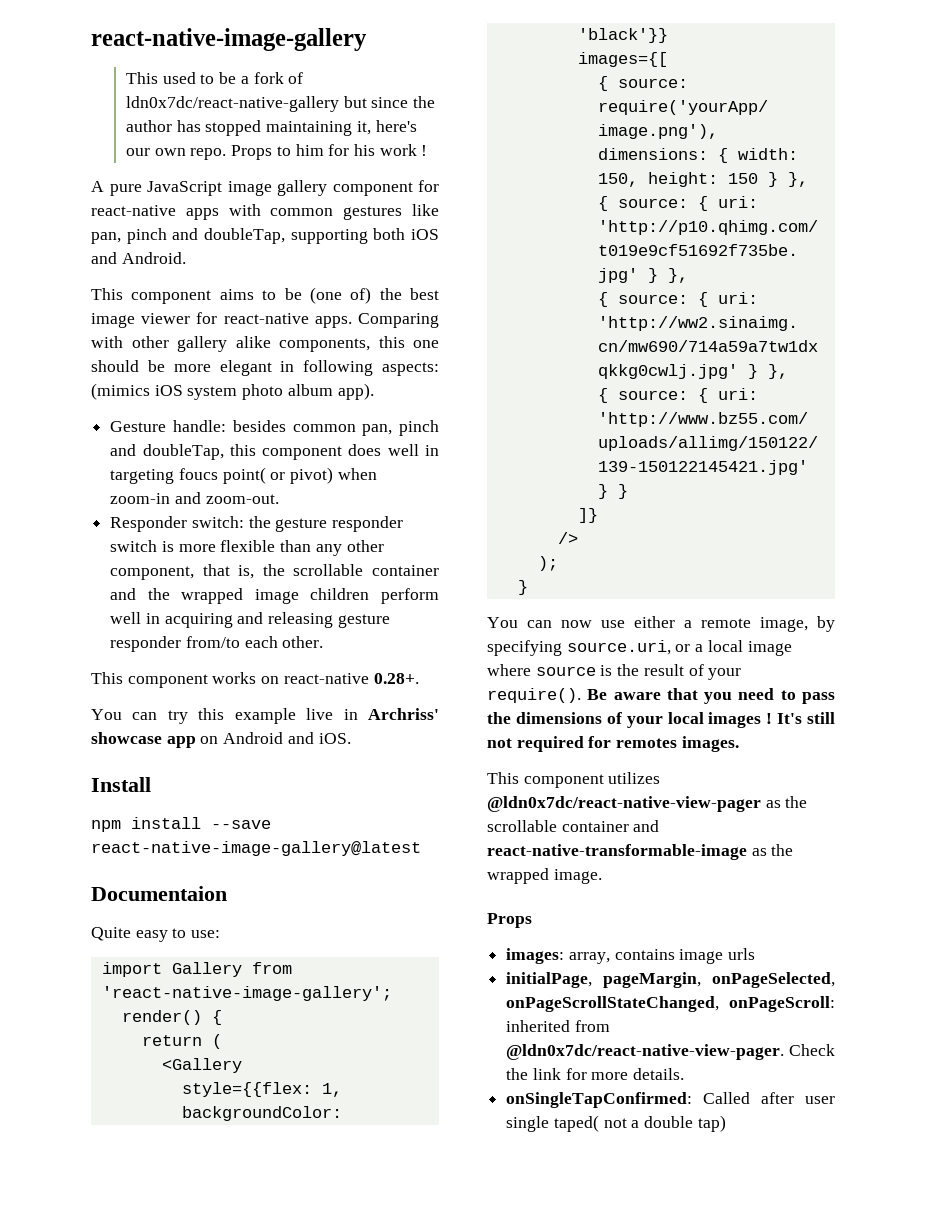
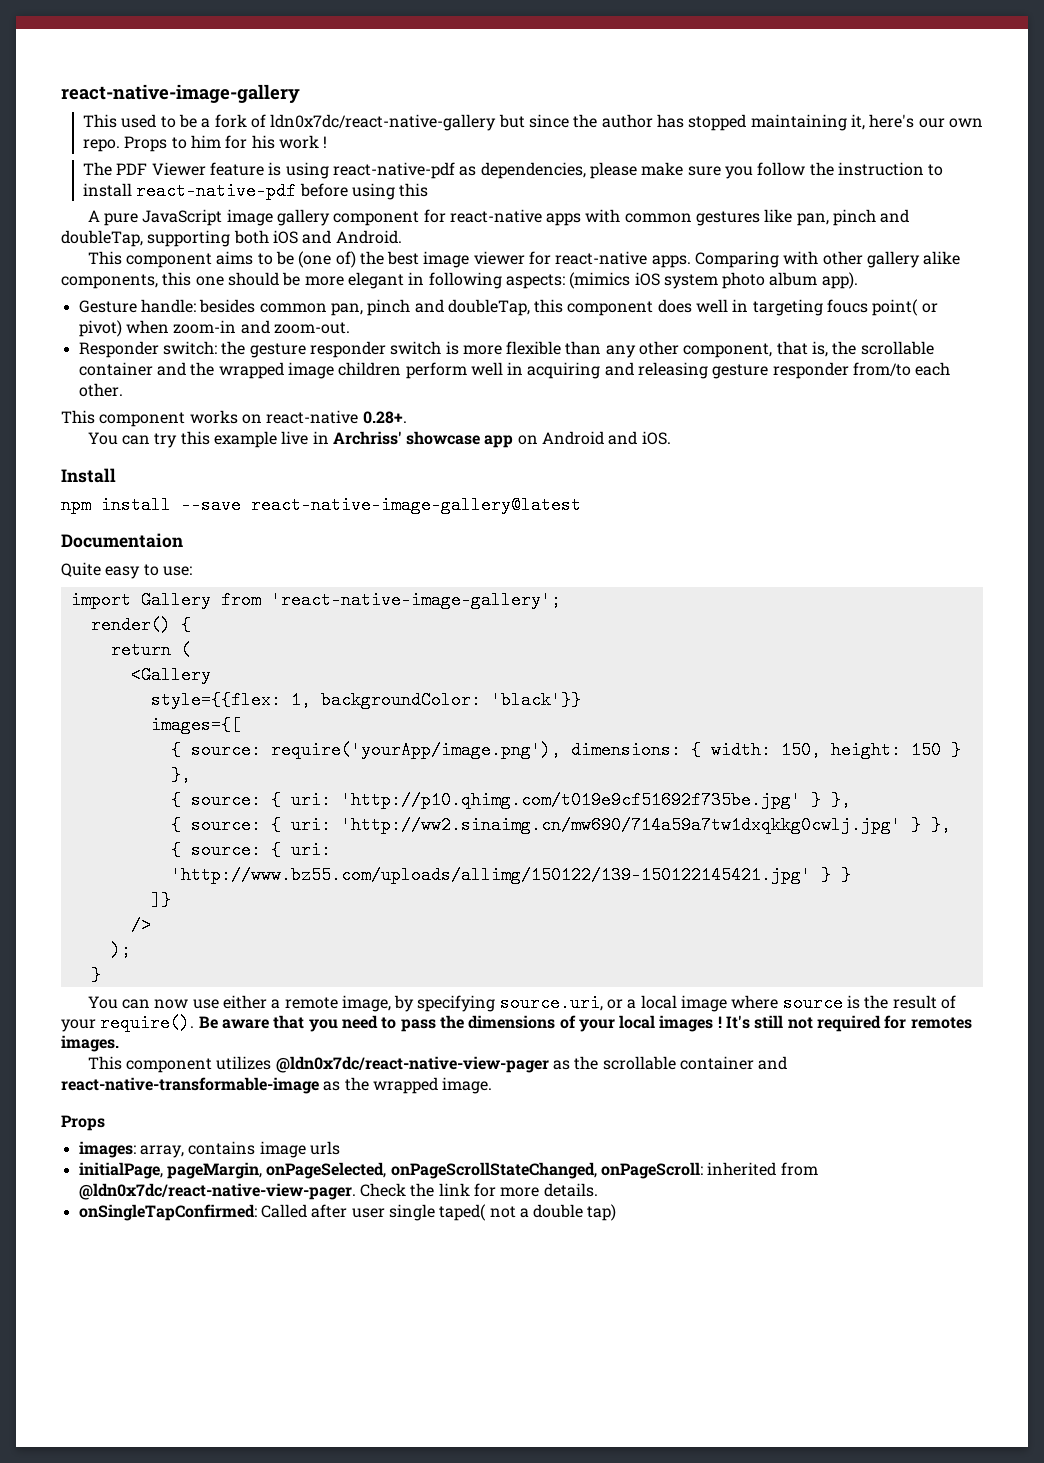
+ The PDF Viewer feature is using react-native-pdf as dependencies, please make sure you follow the instruction to install react-native-pdf before using this

